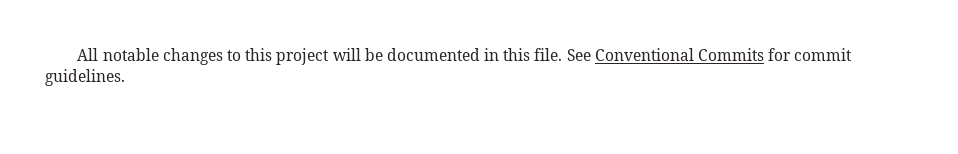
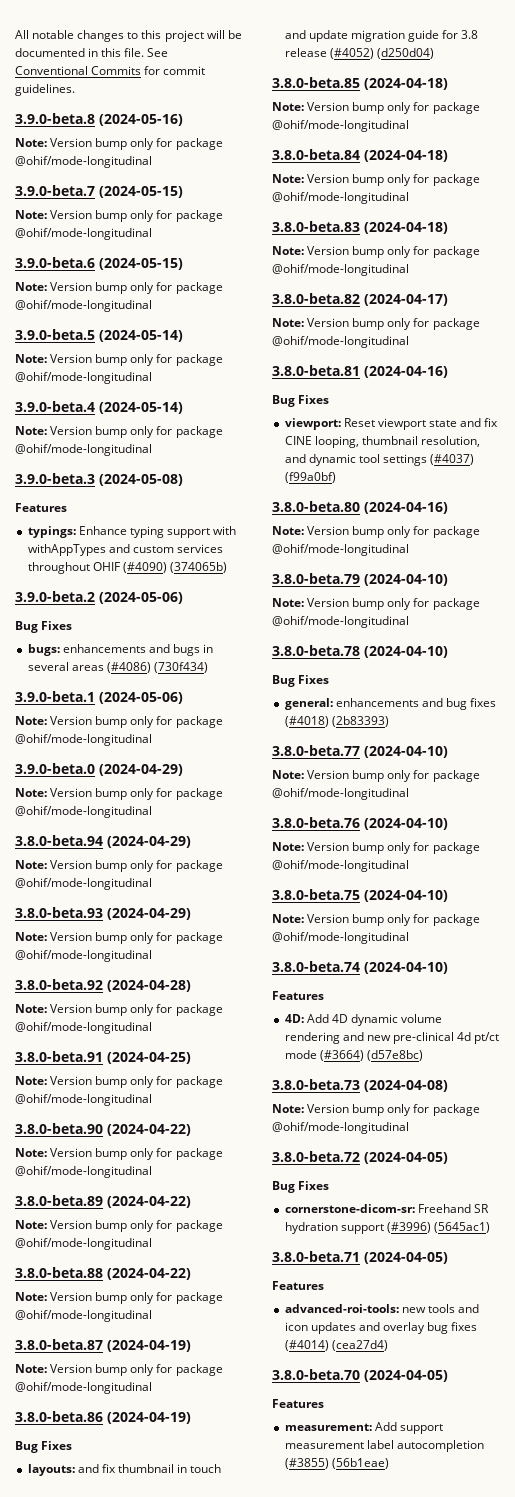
+ 3.9.0-beta.8 (2024-05-16)
+ Note: Version bump only for package @ohif/mode-longitudinal
+ 3.9.0-beta.7 (2024-05-15)
+ Note: Version bump only for package @ohif/mode-longitudinal
+ 3.9.0-beta.6 (2024-05-15)
+ Note: Version bump only for package @ohif/mode-longitudinal
+ 3.9.0-beta.5 (2024-05-14)
+ Note: Version bump only for package @ohif/mode-longitudinal
+ 3.9.0-beta.4 (2024-05-14)
+ Note: Version bump only for package @ohif/mode-longitudinal
+ 3.9.0-beta.3 (2024-05-08)
+ Features
+ typings: Enhance typing support with withAppTypes and custom services throughout OHIF (#4090) (374065b)
+ 3.9.0-beta.2 (2024-05-06)
+ Bug Fixes
+ bugs: enhancements and bugs in several areas (#4086) (730f434)
+ 3.9.0-beta.1 (2024-05-06)
+ Note: Version bump only for package @ohif/mode-longitudinal
+ 3.9.0-beta.0 (2024-04-29)
+ Note: Version bump only for package @ohif/mode-longitudinal
+ 3.8.0-beta.94 (2024-04-29)
+ Note: Version bump only for package @ohif/mode-longitudinal
+ 3.8.0-beta.93 (2024-04-29)
+ Note: Version bump only for package @ohif/mode-longitudinal
+ 3.8.0-beta.92 (2024-04-28)
+ Note: Version bump only for package @ohif/mode-longitudinal
+ 3.8.0-beta.91 (2024-04-25)
+ Note: Version bump only for package @ohif/mode-longitudinal
+ 3.8.0-beta.90 (2024-04-22)
+ Note: Version bump only for package @ohif/mode-longitudinal
+ 3.8.0-beta.89 (2024-04-22)
+ Note: Version bump only for package @ohif/mode-longitudinal
+ 3.8.0-beta.88 (2024-04-22)
+ Note: Version bump only for package @ohif/mode-longitudinal
+ 3.8.0-beta.87 (2024-04-19)
+ Note: Version bump only for package @ohif/mode-longitudinal
+ 3.8.0-beta.86 (2024-04-19)
+ Bug Fixes
+ layouts: and fix thumbnail in touch and update migration guide for 3.8 release (#4052) (d250d04)
+ 3.8.0-beta.85 (2024-04-18)
+ Note: Version bump only for package @ohif/mode-longitudinal
+ 3.8.0-beta.84 (2024-04-18)
+ Note: Version bump only for package @ohif/mode-longitudinal
+ 3.8.0-beta.83 (2024-04-18)
+ Note: Version bump only for package @ohif/mode-longitudinal
+ 3.8.0-beta.82 (2024-04-17)
+ Note: Version bump only for package @ohif/mode-longitudinal
+ 3.8.0-beta.81 (2024-04-16)
+ Bug Fixes
+ viewport: Reset viewport state and fix CINE looping, thumbnail resolution, and dynamic tool settings (#4037) (f99a0bf)
+ 3.8.0-beta.80 (2024-04-16)
+ Note: Version bump only for package @ohif/mode-longitudinal
+ 3.8.0-beta.79 (2024-04-10)
+ Note: Version bump only for package @ohif/mode-longitudinal
+ 3.8.0-beta.78 (2024-04-10)
+ Bug Fixes
+ general: enhancements and bug fixes (#4018) (2b83393)
+ 3.8.0-beta.77 (2024-04-10)
+ Note: Version bump only for package @ohif/mode-longitudinal
+ 3.8.0-beta.76 (2024-04-10)
+ Note: Version bump only for package @ohif/mode-longitudinal
+ 3.8.0-beta.75 (2024-04-10)
+ Note: Version bump only for package @ohif/mode-longitudinal
+ 3.8.0-beta.74 (2024-04-10)
+ Features
+ 4D: Add 4D dynamic volume rendering and new pre-clinical 4d pt/ct mode (#3664) (d57e8bc)
+ 3.8.0-beta.73 (2024-04-08)
+ Note: Version bump only for package @ohif/mode-longitudinal
+ 3.8.0-beta.72 (2024-04-05)
+ Bug Fixes
+ cornerstone-dicom-sr: Freehand SR hydration support (#3996) (5645ac1)
+ 3.8.0-beta.71 (2024-04-05)
+ Features
+ advanced-roi-tools: new tools and icon updates and overlay bug fixes (#4014) (cea27d4)
+ 3.8.0-beta.70 (2024-04-05)
+ Features
+ measurement: Add support measurement label autocompletion (#3855) (56b1eae)

